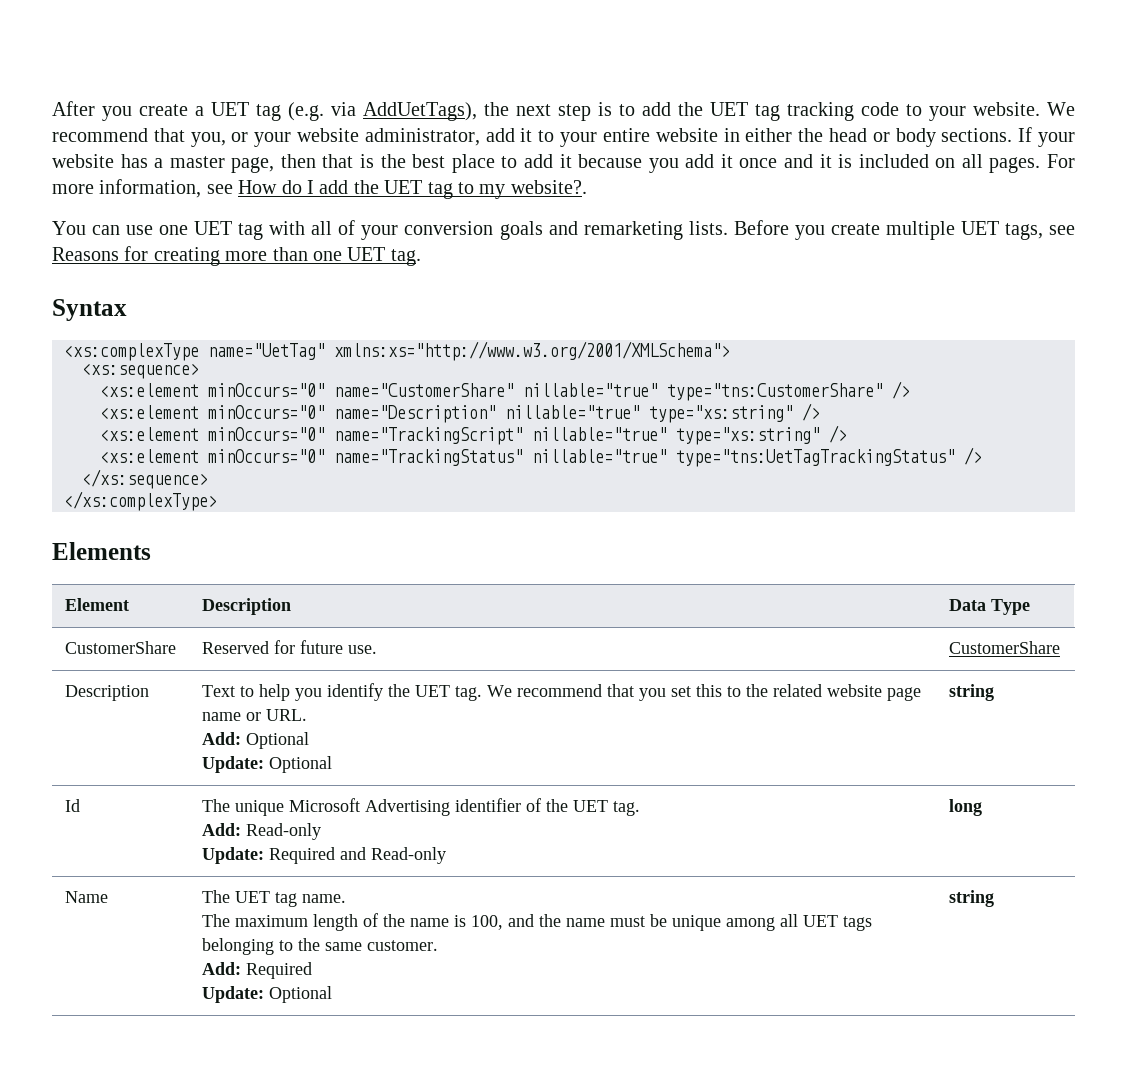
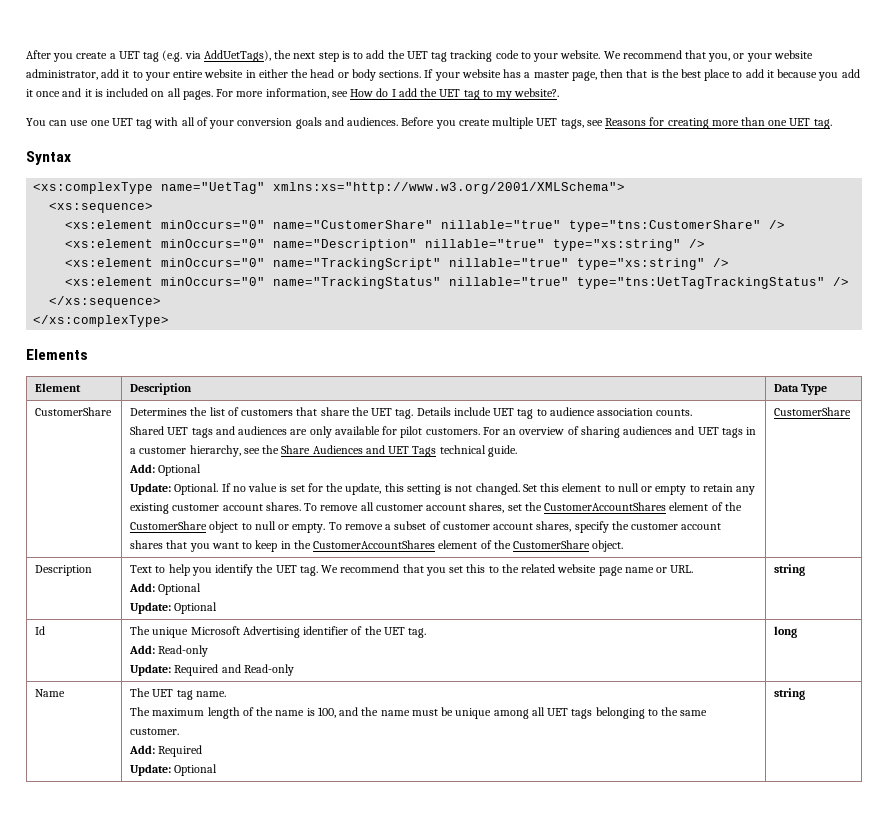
- You can use one UET tag with all of your conversion goals and remarketing lists.
+ You can use one UET tag with all of your conversion goals and audiences.
- Reserved for future use.
+ Determines the list of customers that share the UET tag. Details include UET tag to audience association counts.
+ Shared UET tags and audiences are only available for pilot customers. For an overview of sharing audiences and UET tags in a customer hierarchy, see the Share Audiences and UET Tags technical guide.
+ Add: Optional
+ Update: Optional. If no value is set for the update, this setting is not changed. Set this element to null or empty to retain any existing customer account shares. To remove all customer account shares, set the CustomerAccountShares element of the CustomerShare object to null or empty. To remove a subset of customer account shares, specify the customer account shares that you want to keep in the CustomerAccountShares element of the CustomerShare object.

